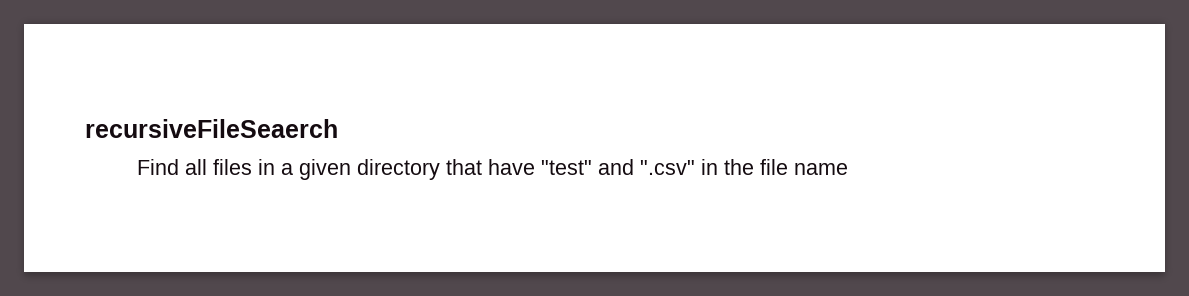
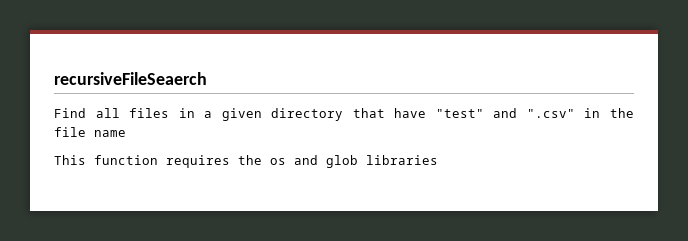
+ This function requires the os and glob libraries

